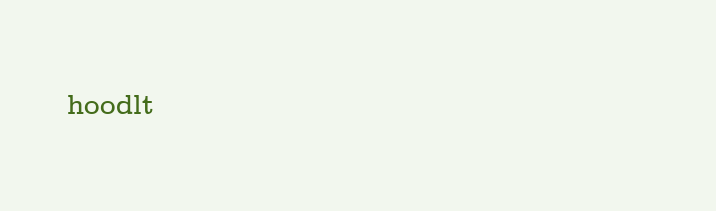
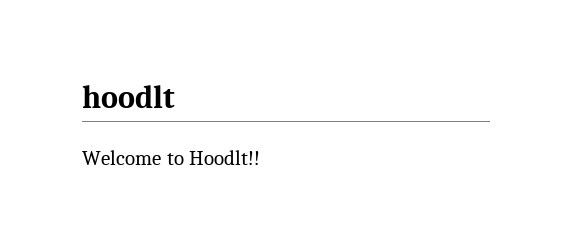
+ Welcome to Hoodlt!!

